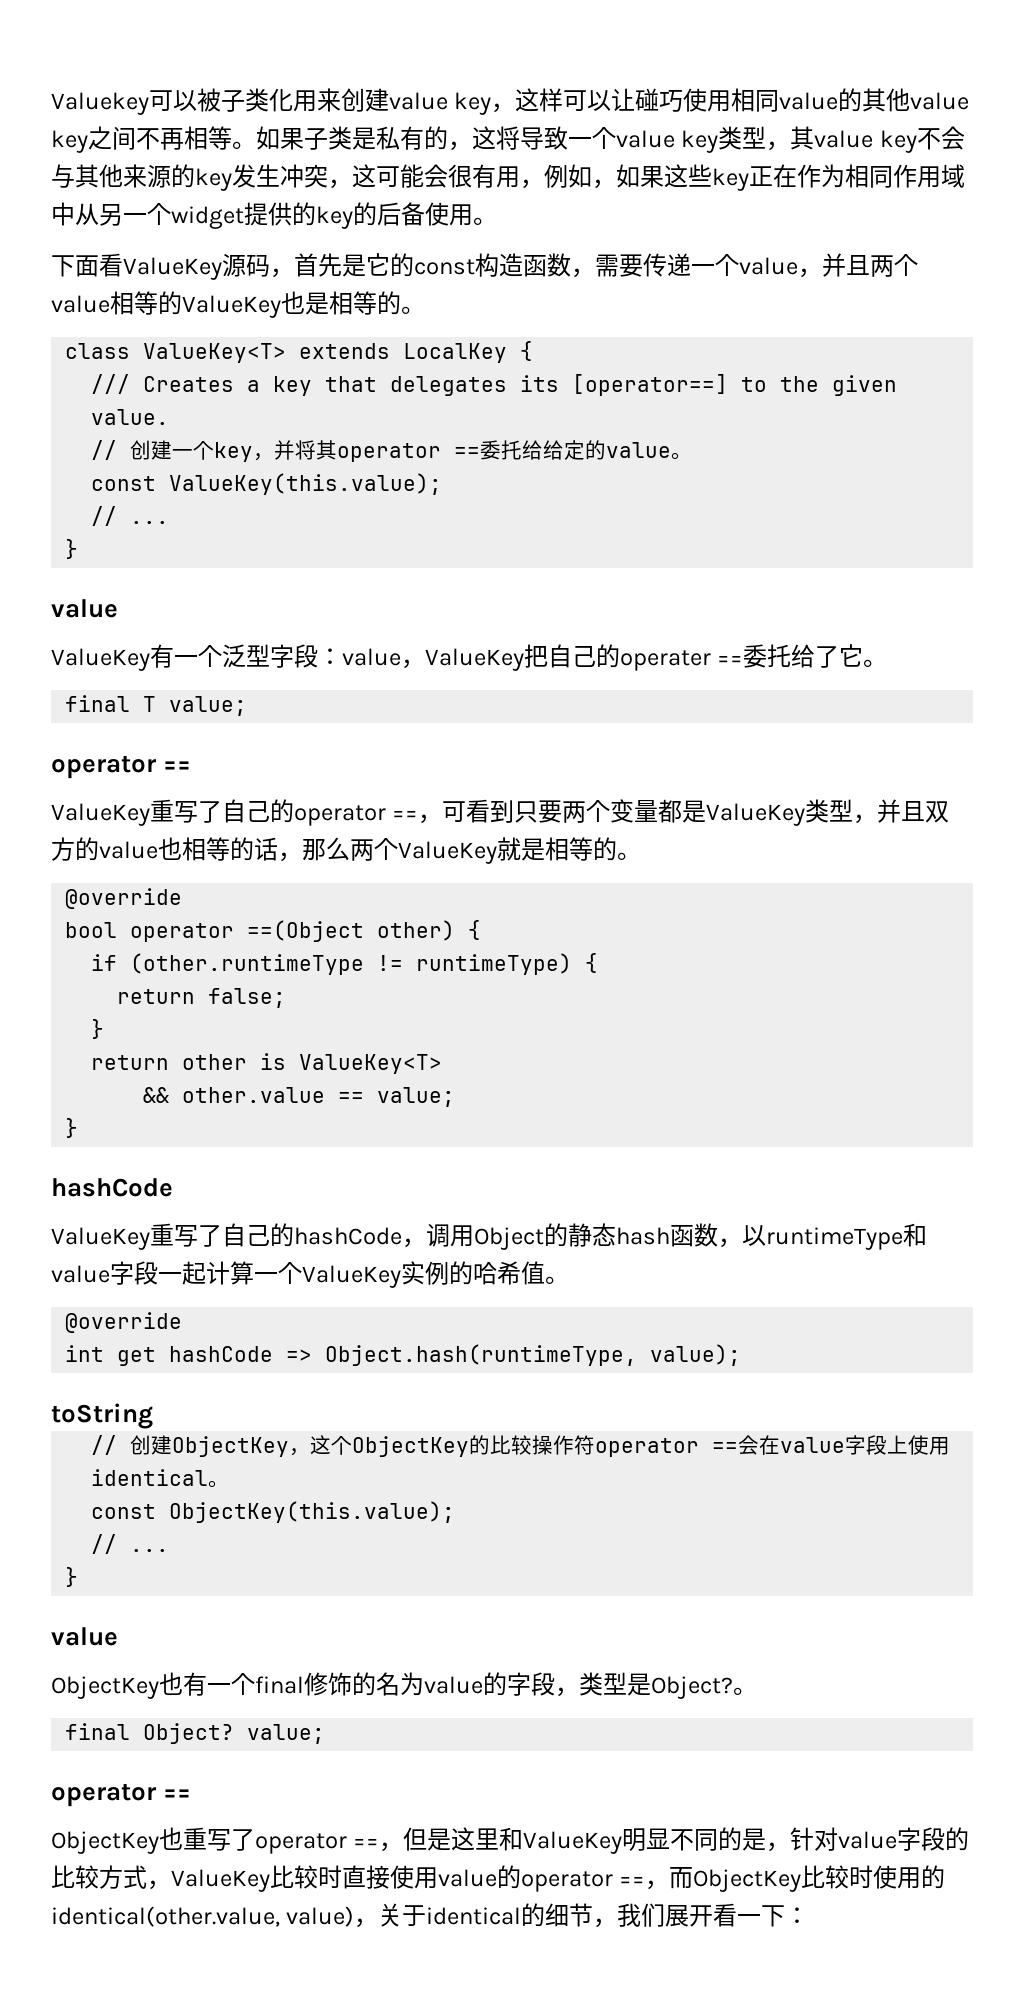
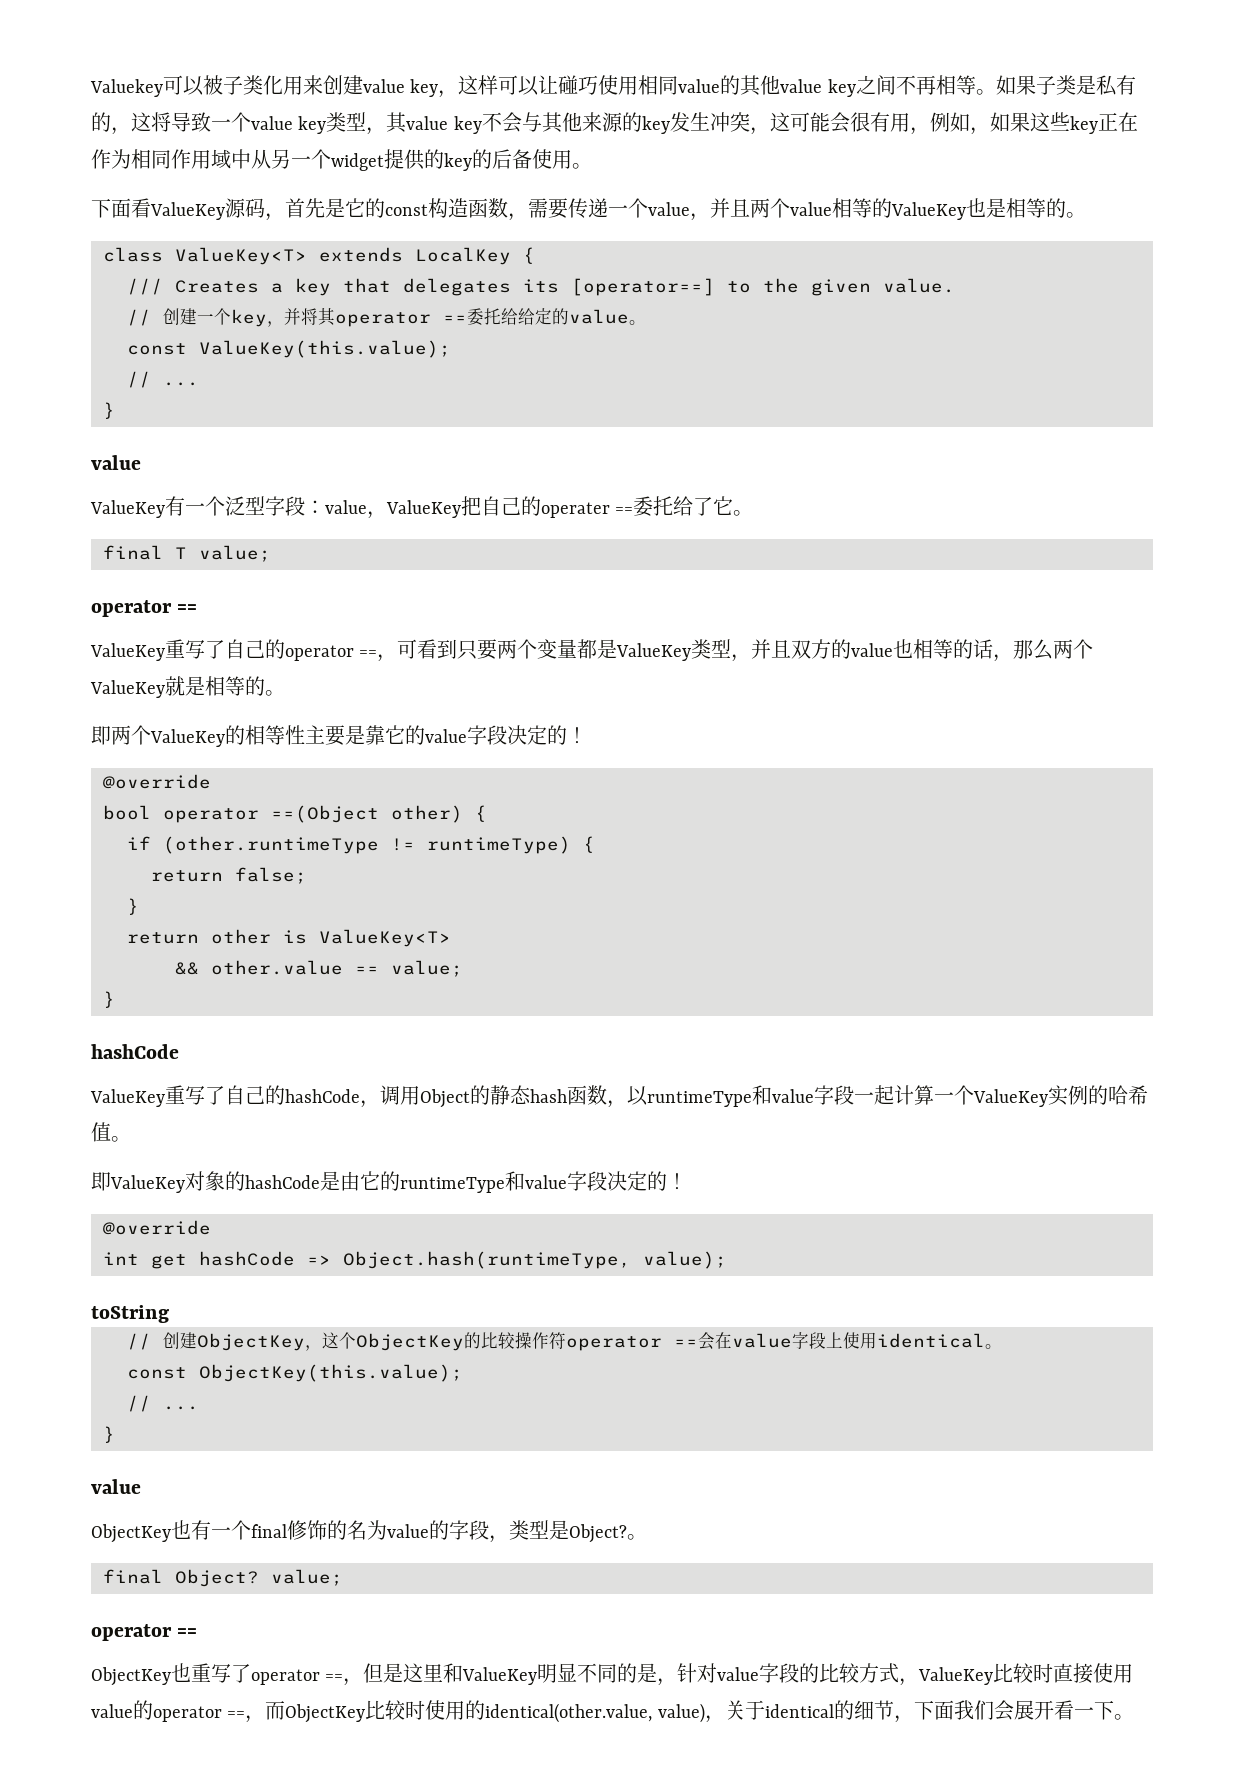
+ 即两个ValueKey的相等性主要是靠它的value字段决定的！
+ 即ValueKey对象的hashCode是由它的runtimeType和value字段决定的！
- ObjectKey也重写了operator ==，但是这里和ValueKey明显不同的是，针对value字段的比较方式，ValueKey比较时直接使用value的operator ==，而ObjectKey比较时使用的identical(other.value, value)，关于identical的细节，我们展开看一下：
+ ObjectKey也重写了operator ==，但是这里和ValueKey明显不同的是，针对value字段的比较方式，ValueKey比较时直接使用value的operator ==，而ObjectKey比较时使用的identical(other.value, value)，关于identical的细节，下面我们会展开看一下。

